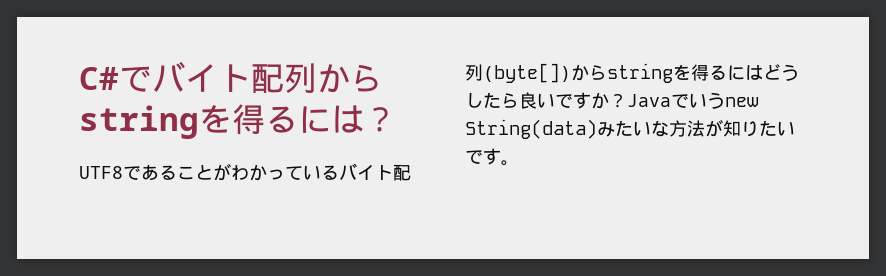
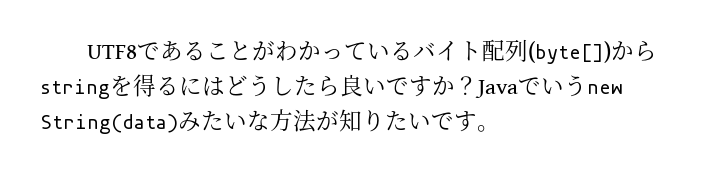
- C#でバイト配列からstringを得るには？

